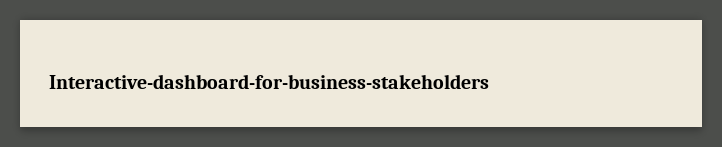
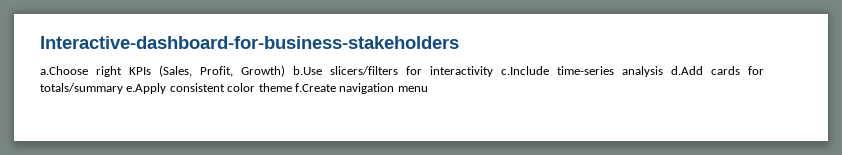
+ a.Choose right KPIs (Sales, Profit, Growth) b.Use slicers/filters for interactivity c.Include time-series analysis d.Add cards for totals/summary e.Apply consistent color theme f.Create navigation menu

